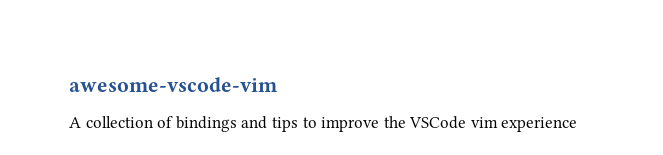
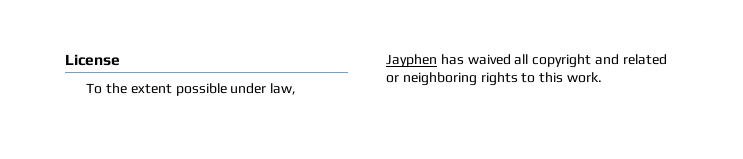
- awesome-vscode-vim
- A collection of bindings and tips to improve the VSCode vim experience
+ License
+ To the extent possible under law, Jayphen has waived all copyright and related or neighboring rights to this work.

